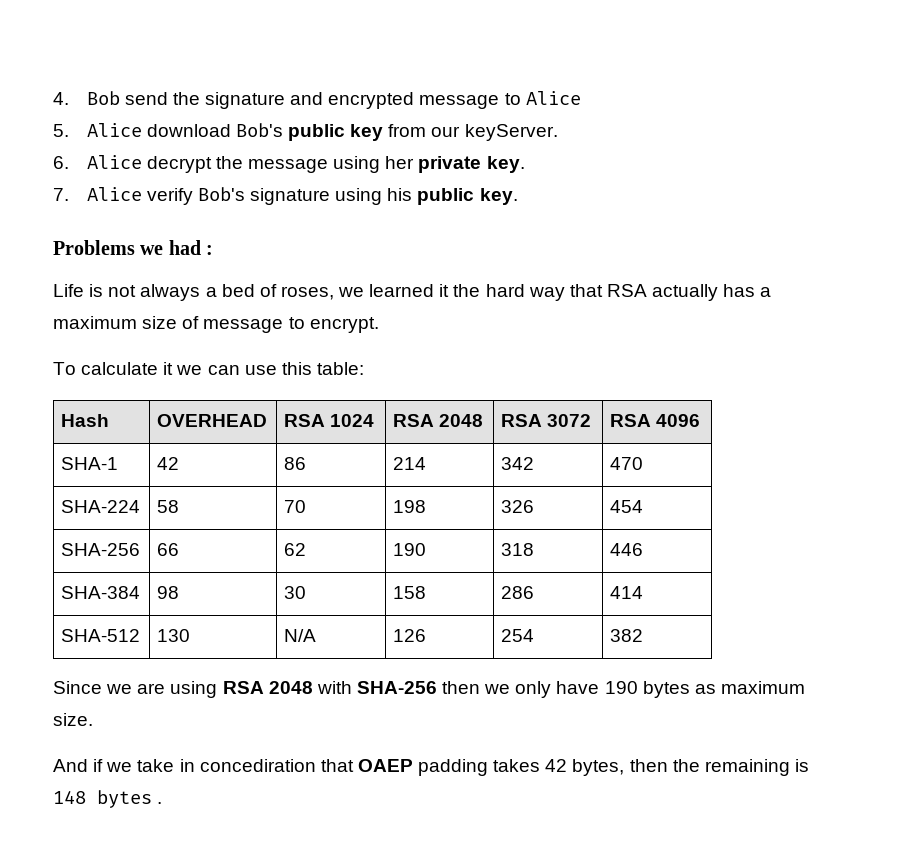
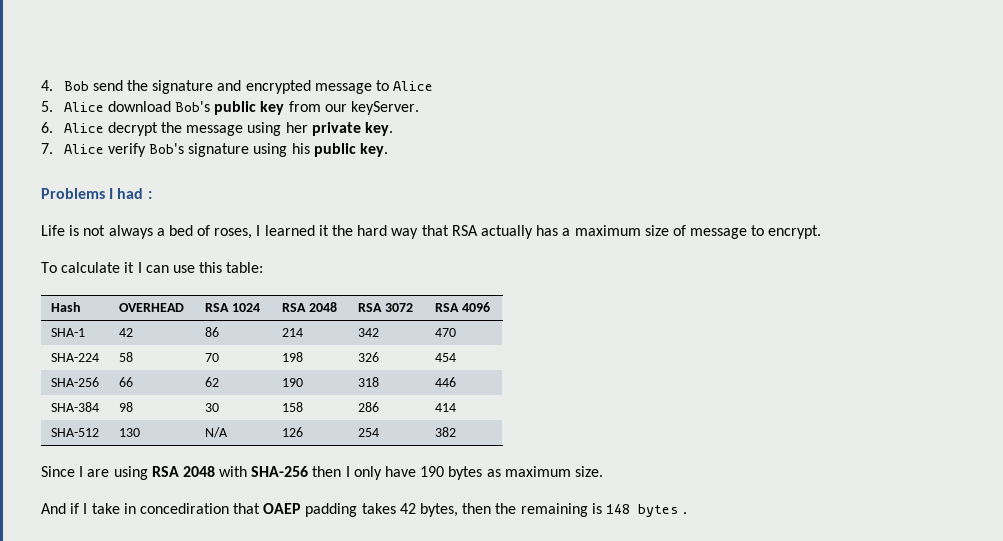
- Problems we had :
+ Problems I had :
- Life is not always a bed of roses, we learned it the hard way that RSA actually has a maximum size of message to encrypt.
+ Life is not always a bed of roses, I learned it the hard way that RSA actually has a maximum size of message to encrypt.
- To calculate it we can use this table:
+ To calculate it I can use this table:
- Since we are using RSA 2048 with SHA-256 then we only have 190 bytes as maximum size.
+ Since I are using RSA 2048 with SHA-256 then I only have 190 bytes as maximum size.
- And if we take in concediration that OAEP padding takes 42 bytes, then the remaining is 148 bytes .
+ And if I take in concediration that OAEP padding takes 42 bytes, then the remaining is 148 bytes .

